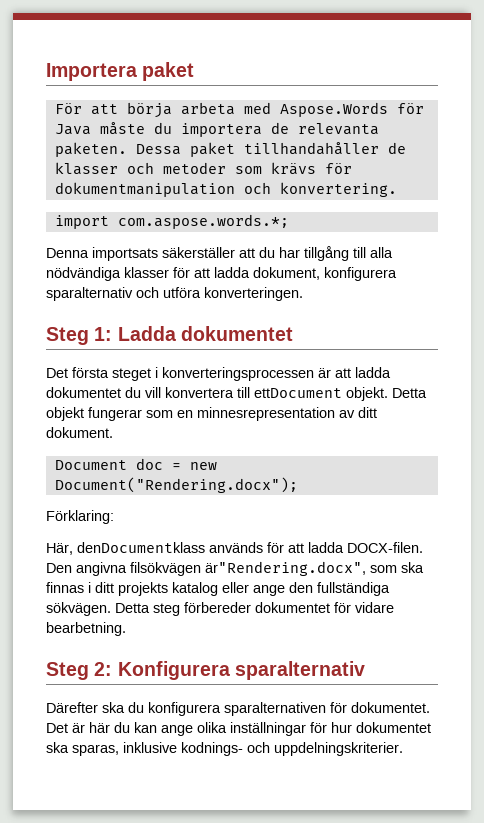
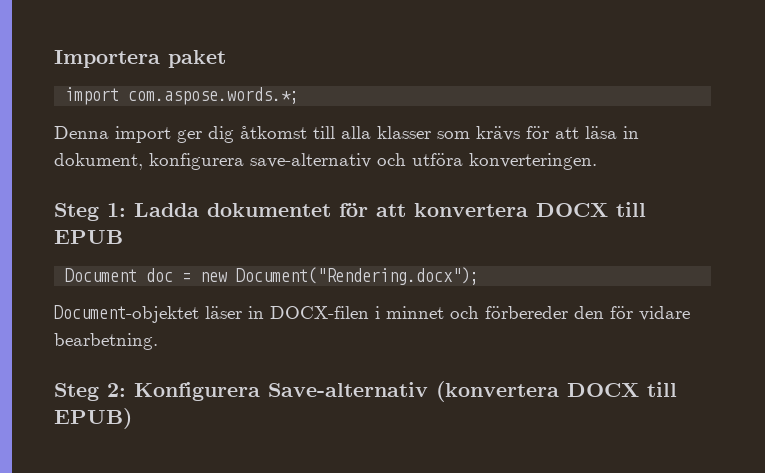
- För att börja arbeta med Aspose.Words för Java måste du importera de relevanta paketen. Dessa paket tillhandahåller de klasser och metoder som krävs för dokumentmanipulation och konvertering.
  import com.aspose.words.*;
- Denna importsats säkerställer att du har tillgång till alla nödvändiga klasser för att ladda dokument, konfigurera sparalternativ och utföra konverteringen.
+ Denna import ger dig åtkomst till alla klasser som krävs för att läsa in dokument, konfigurera save‑alternativ och utföra konverteringen.
- Steg 1: Ladda dokumentet
- Det första steget i konverteringsprocessen är att ladda dokumentet du vill konvertera till ettDocument objekt. Detta objekt fungerar som en minnesrepresentation av ditt dokument.
+ Steg 1: Ladda dokumentet för att konvertera DOCX till EPUB
- Förklaring:
- Här, denDocumentklass används för att ladda DOCX-filen. Den angivna filsökvägen är"Rendering.docx", som ska finnas i ditt projekts katalog eller ange den fullständiga sökvägen. Detta steg förbereder dokumentet för vidare bearbetning.
+ Document‑objektet läser in DOCX‑filen i minnet och förbereder den för vidare bearbetning.
- Steg 2: Konfigurera sparalternativ
- Därefter ska du konfigurera sparalternativen för dokumentet. Det är här du kan ange olika inställningar för hur dokumentet ska sparas, inklusive kodnings- och uppdelningskriterier.
+ Steg 2: Konfigurera Save‑alternativ (konvertera DOCX till EPUB)

